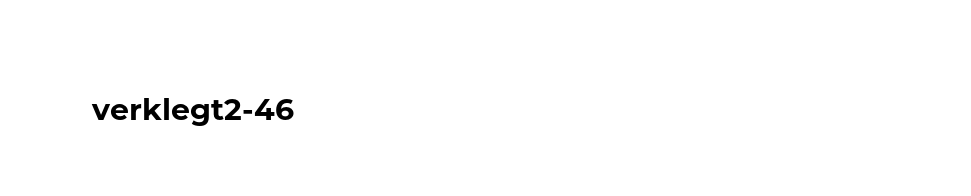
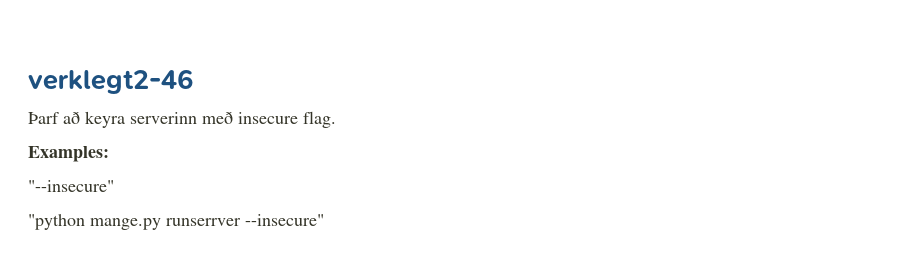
+ Þarf að keyra serverinn með insecure flag.
+ Examples:
+ "--insecure"
+ "python mange.py runserrver --insecure"

